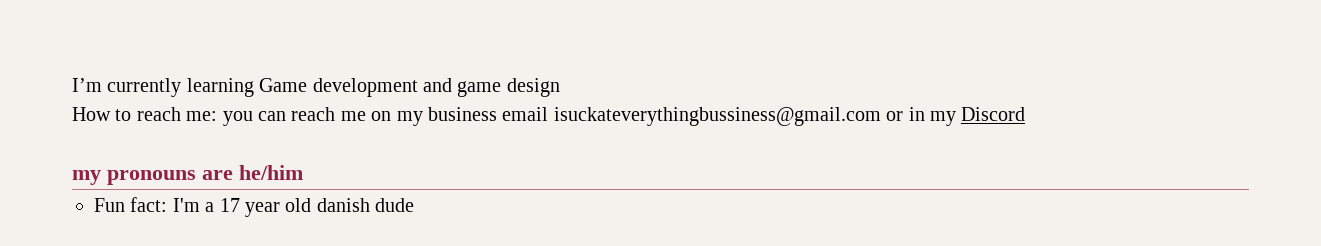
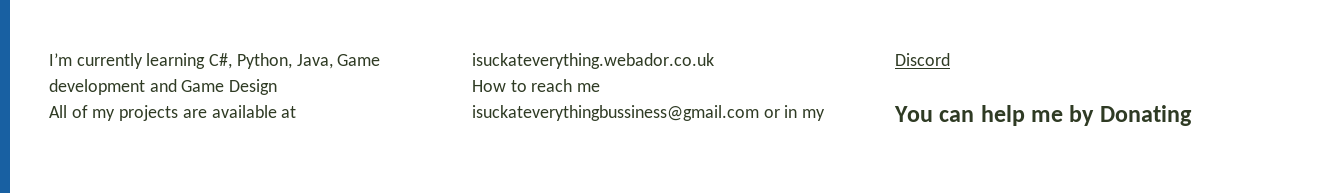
- I’m currently learning Game development and game design
- How to reach me: you can reach me on my business email isuckateverythingbussiness@gmail.com or in my Discord
+ I’m currently learning C#, Python, Java, Game development and Game Design
+ All of my projects are available at isuckateverything.webador.co.uk
+ How to reach me isuckateverythingbussiness@gmail.com or in my Discord
- my pronouns are he/him
- Fun fact: I'm a 17 year old danish dude
+ You can help me by Donating

